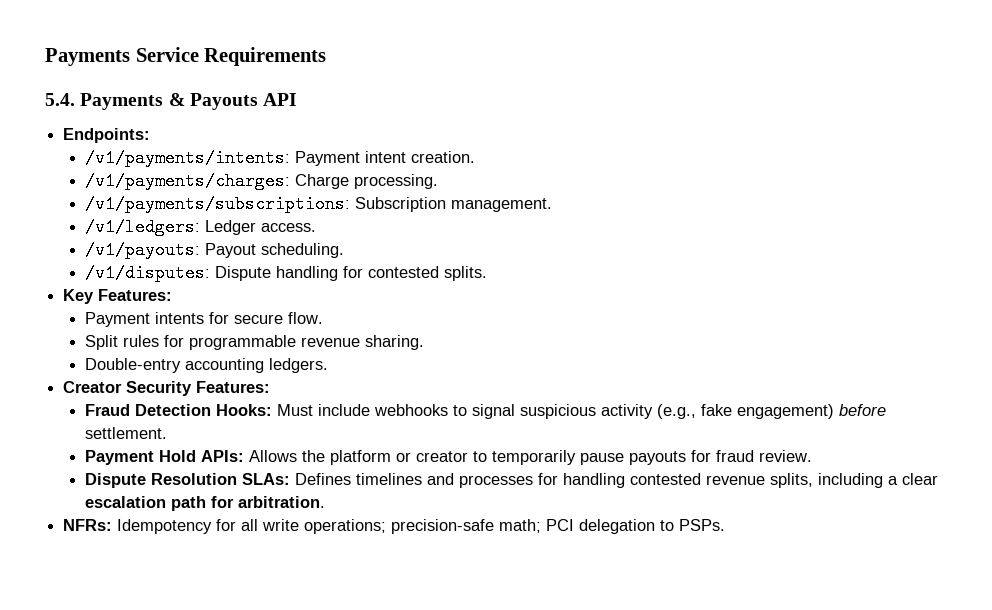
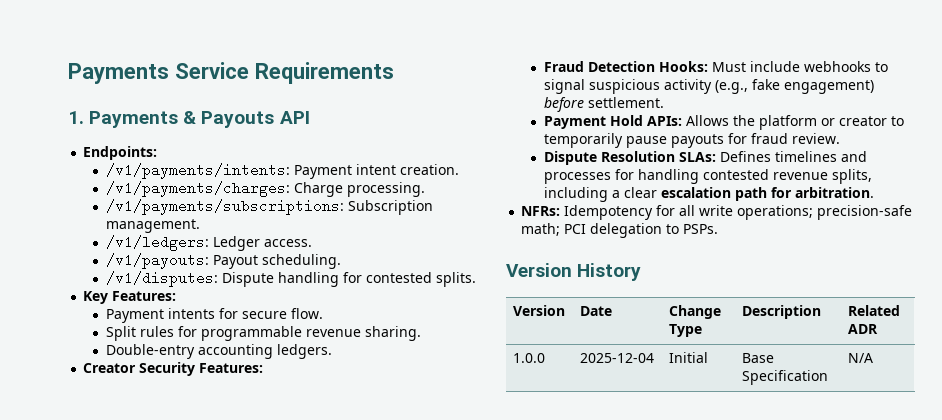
- 5.4. Payments & Payouts API
+ 1. Payments & Payouts API
+ Version History
+ Version | Date | Change Type | Description | Related ADR
+ 1.0.0 | 2025-12-04 | Initial | Base Specification | N/A

